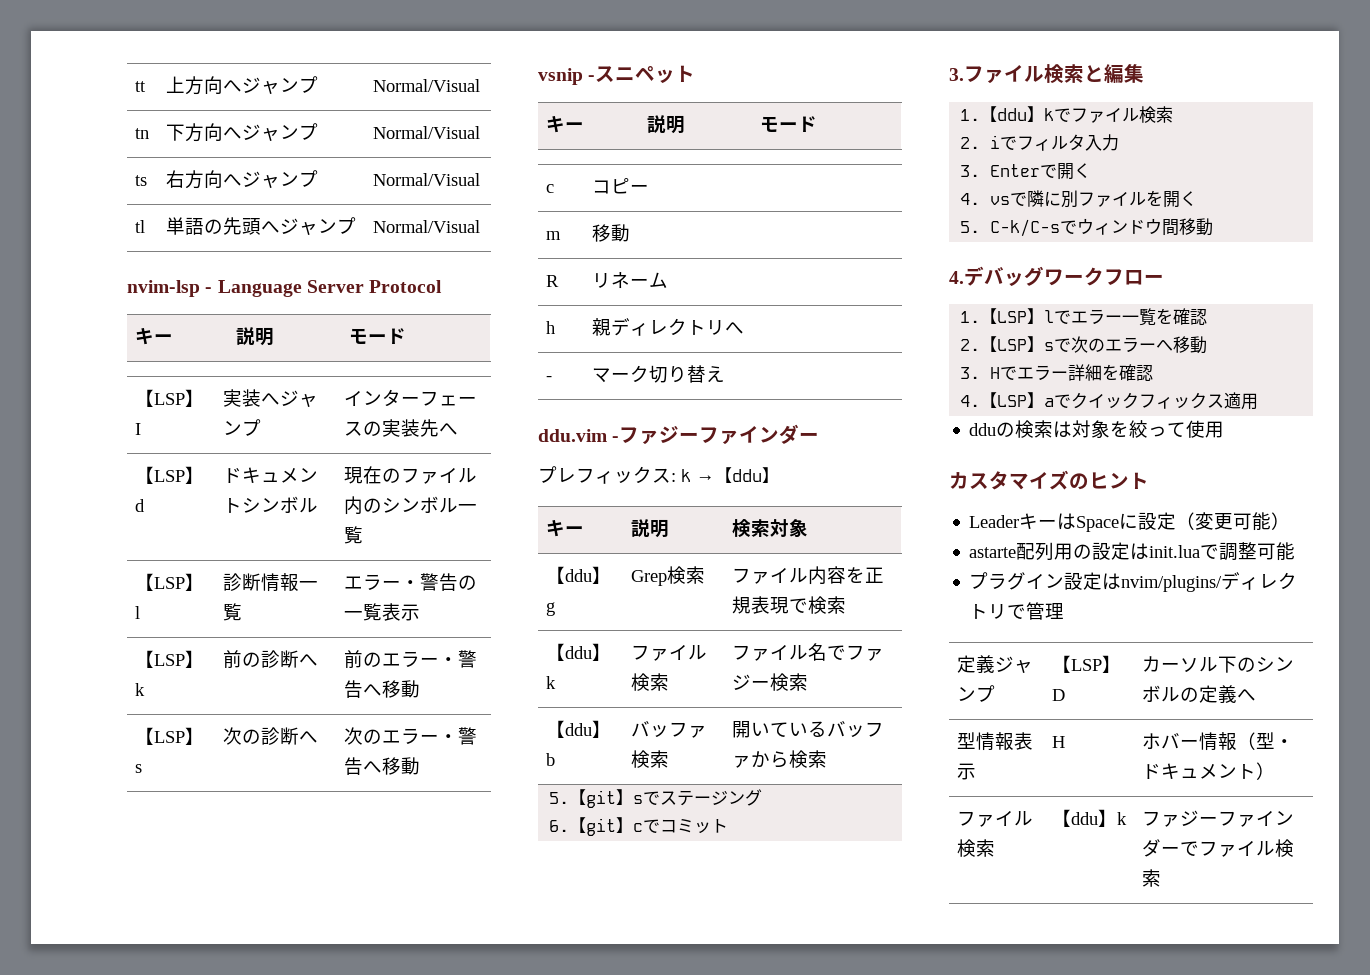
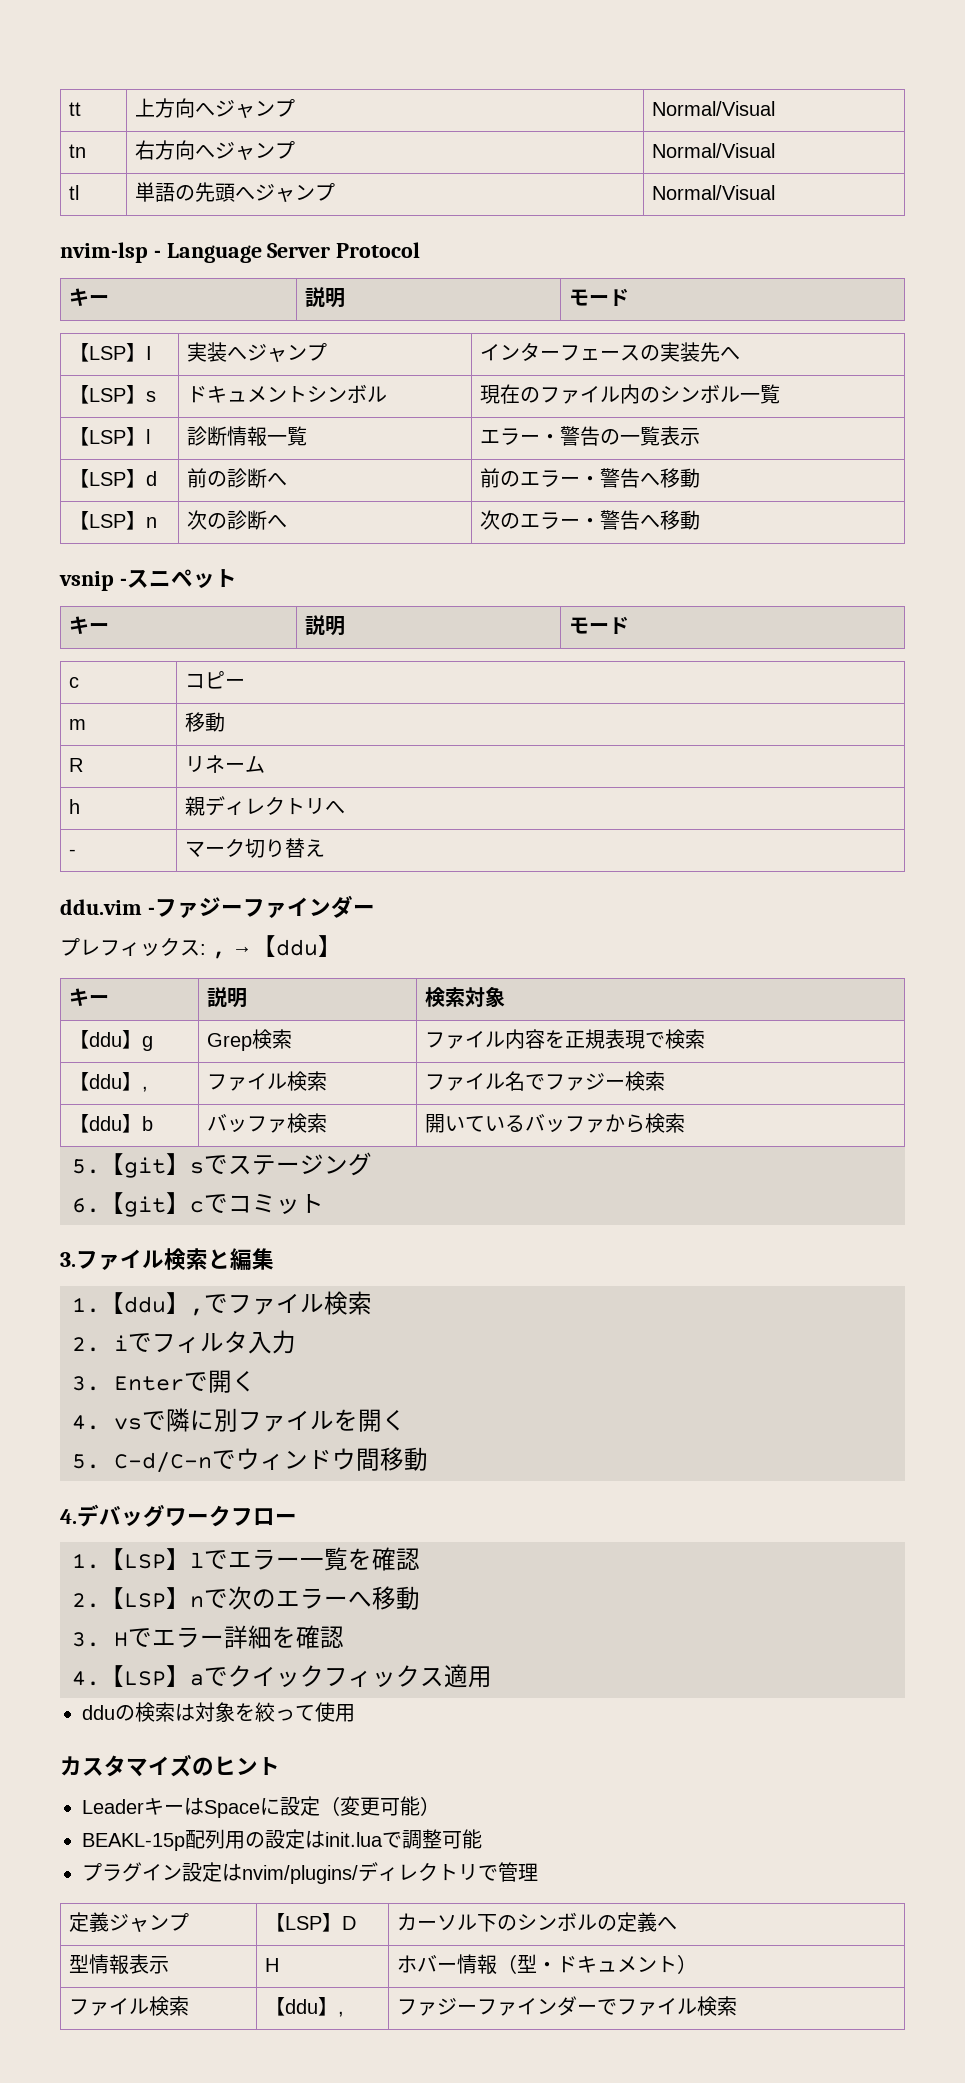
- tn | 下方向へジャンプ | Normal/Visual
- ts | 右方向へジャンプ | Normal/Visual
+ tn | 右方向へジャンプ | Normal/Visual
- 【LSP】d | ドキュメントシンボル | 現在のファイル内のシンボル一覧
+ 【LSP】s | ドキュメントシンボル | 現在のファイル内のシンボル一覧
- 【LSP】k | 前の診断へ | 前のエラー・警告へ移動
+ 【LSP】d | 前の診断へ | 前のエラー・警告へ移動
- 【LSP】s | 次の診断へ | 次のエラー・警告へ移動
+ 【LSP】n | 次の診断へ | 次のエラー・警告へ移動
- プレフィックス: k →【ddu】
+ プレフィックス: , →【ddu】
- 【ddu】k | ファイル検索 | ファイル名でファジー検索
+ 【ddu】, | ファイル検索 | ファイル名でファジー検索
- 1.【ddu】kでファイル検索
+ 1.【ddu】,でファイル検索
- 5. C-k/C-sでウィンドウ間移動
+ 5. C-d/C-nでウィンドウ間移動
- 2.【LSP】sで次のエラーへ移動
+ 2.【LSP】nで次のエラーへ移動
- astarte配列用の設定はinit.luaで調整可能
+ BEAKL-15p配列用の設定はinit.luaで調整可能
- ファイル検索 | 【ddu】k | ファジーファインダーでファイル検索
+ ファイル検索 | 【ddu】, | ファジーファインダーでファイル検索

